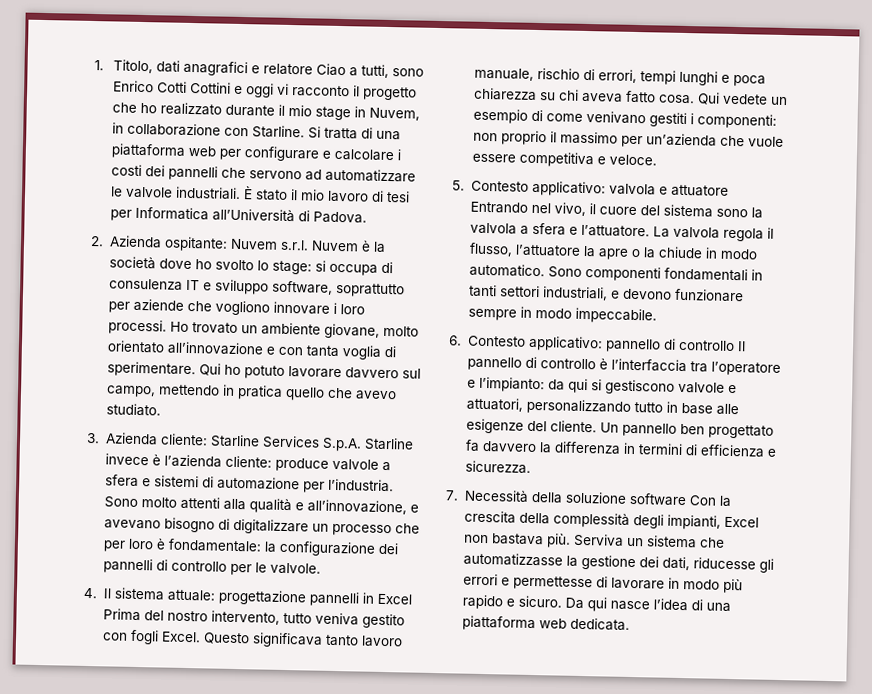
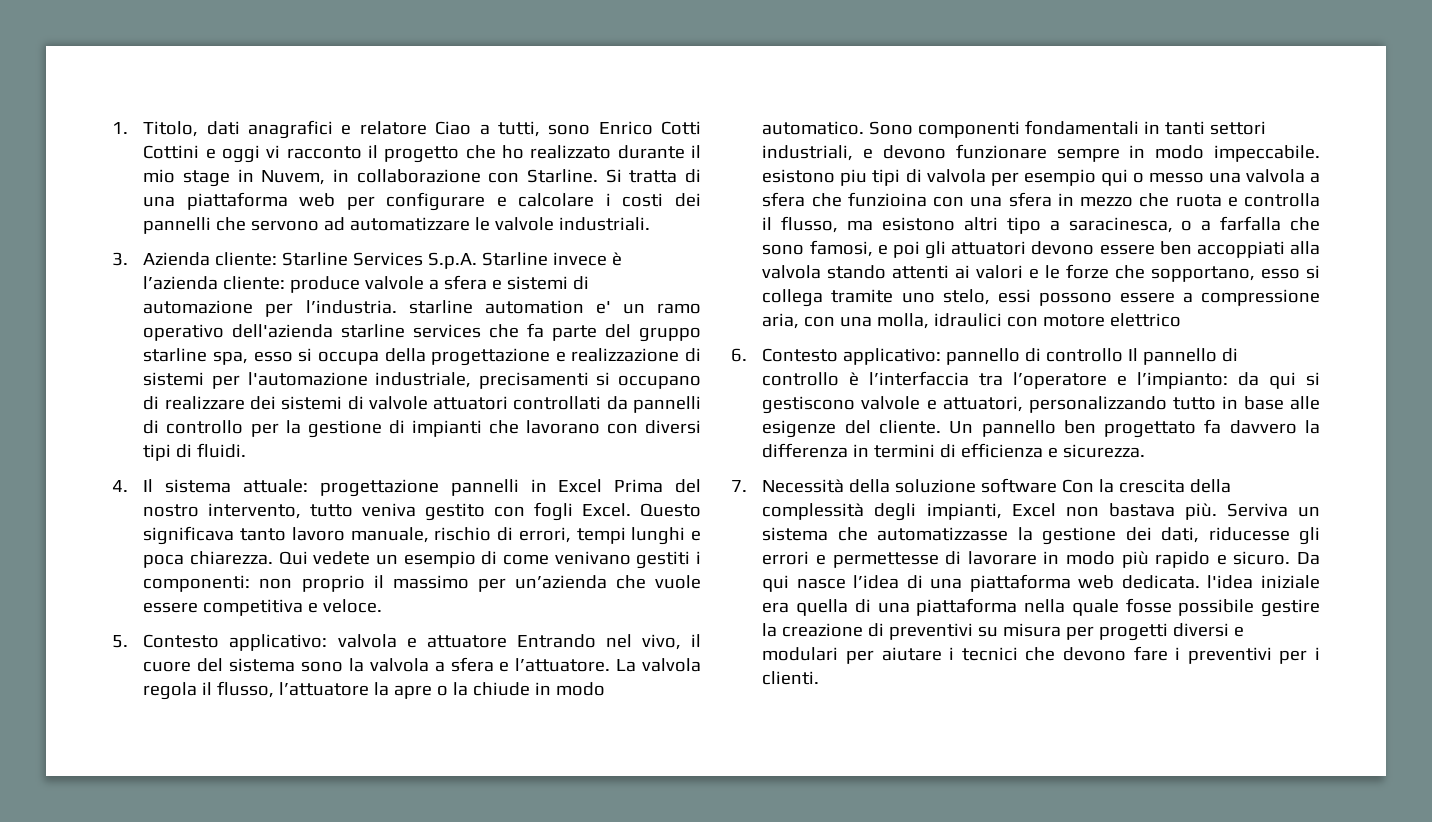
- È stato il mio lavoro di tesi per Informatica all’Università di Padova.
- 2. Azienda ospitante: Nuvem s.r.l. Nuvem è la società dove ho svolto lo stage: si occupa di consulenza IT e sviluppo software, soprattutto per aziende che vogliono innovare i loro processi. Ho trovato un ambiente giovane, molto orientato all’innovazione e con tanta voglia di sperimentare. Qui ho potuto lavorare davvero sul campo, mettendo in pratica quello che avevo studiato.
- 3. Azienda cliente: Starline Services S.p.A. Starline invece è l’azienda cliente: produce valvole a sfera e sistemi di automazione per l’industria. Sono molto attenti alla qualità e all’innovazione, e avevano bisogno di digitalizzare un processo che per loro è fondamentale: la configurazione dei pannelli di controllo per le valvole.
+ 3. Azienda cliente: Starline Services S.p.A. Starline invece è l’azienda cliente: produce valvole a sfera e sistemi di automazione per l’industria. starline automation e' un ramo operativo dell'azienda starline services che fa parte del gruppo starline spa, esso si occupa della progettazione e realizzazione di sistemi per l'automazione industriale, precisamenti si occupano di realizzare dei sistemi di valvole attuatori controllati da pannelli di controllo per la gestione di impianti che lavorano con diversi tipi di fluidi.
- Questo significava tanto lavoro manuale, rischio di errori, tempi lunghi e poca chiarezza su chi aveva fatto cosa.
+ Questo significava tanto lavoro manuale, rischio di errori, tempi lunghi e poca chiarezza.
- Sono componenti fondamentali in tanti settori industriali, e devono funzionare sempre in modo impeccabile.
+ Sono componenti fondamentali in tanti settori industriali, e devono funzionare sempre in modo impeccabile. esistono piu tipi di valvola per esempio qui o messo una valvola a sfera che funzioina con una sfera in mezzo che ruota e controlla il flusso, ma esistono altri tipo a saracinesca, o a farfalla che sono famosi, e poi gli attuatori devono essere ben accoppiati alla valvola stando attenti ai valori e le forze che sopportano, esso si collega tramite uno stelo, essi possono essere a compressione aria, con una molla, idraulici con motore elettrico
- Da qui nasce l’idea di una piattaforma web dedicata.
+ Da qui nasce l’idea di una piattaforma web dedicata. l'idea iniziale era quella di una piattaforma nella quale fosse possibile gestire la creazione di preventivi su misura per progetti diversi e modulari per aiutare i tecnici che devono fare i preventivi per i clienti.

